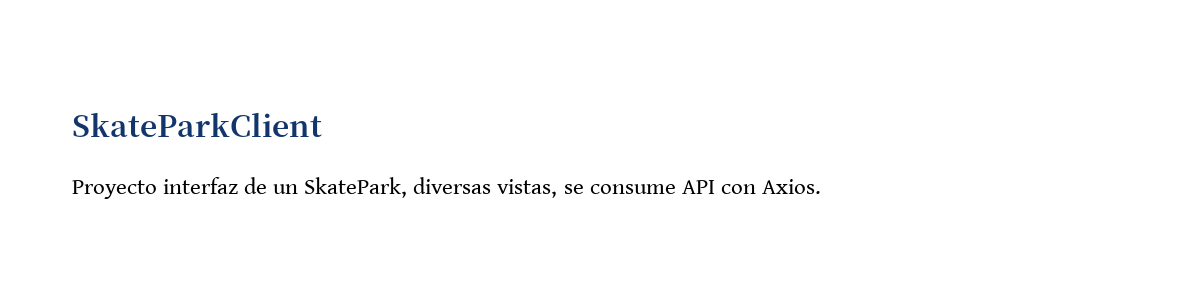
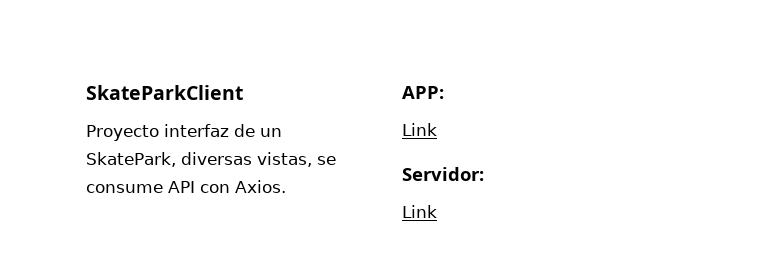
+ APP:
+ Link
+ Servidor:
+ Link

